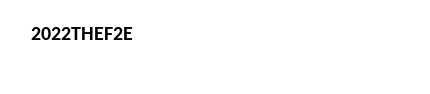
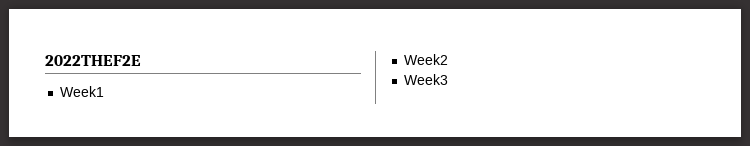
+ Week1
+ Week2
+ Week3

